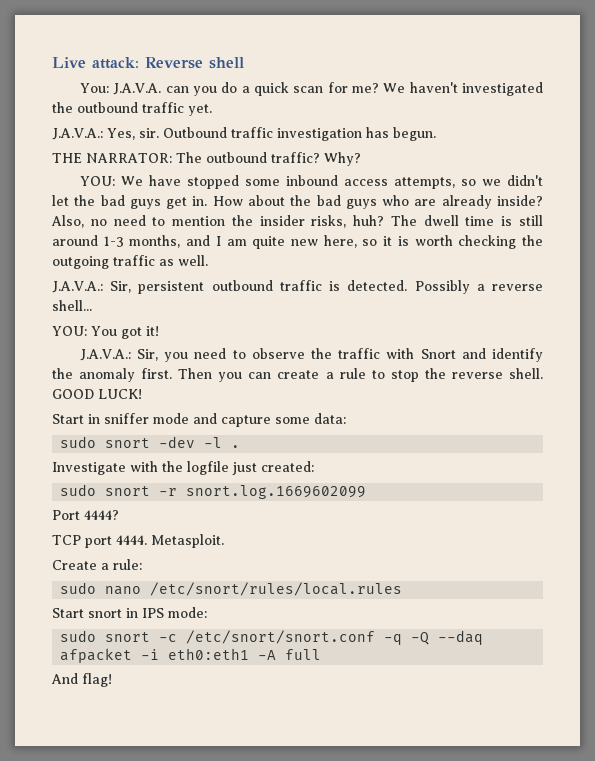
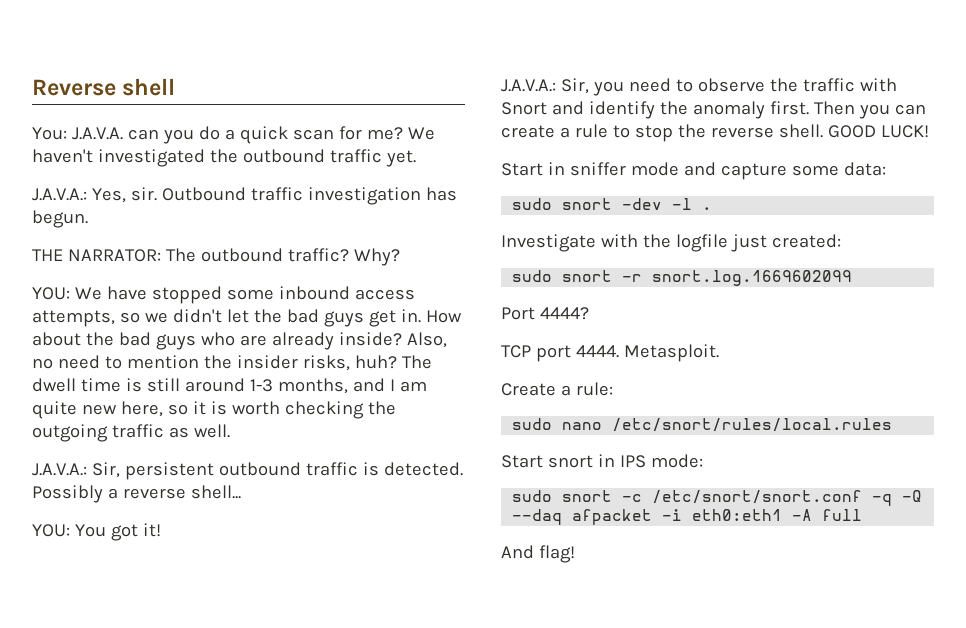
- Live attack: Reverse shell
+ Reverse shell

